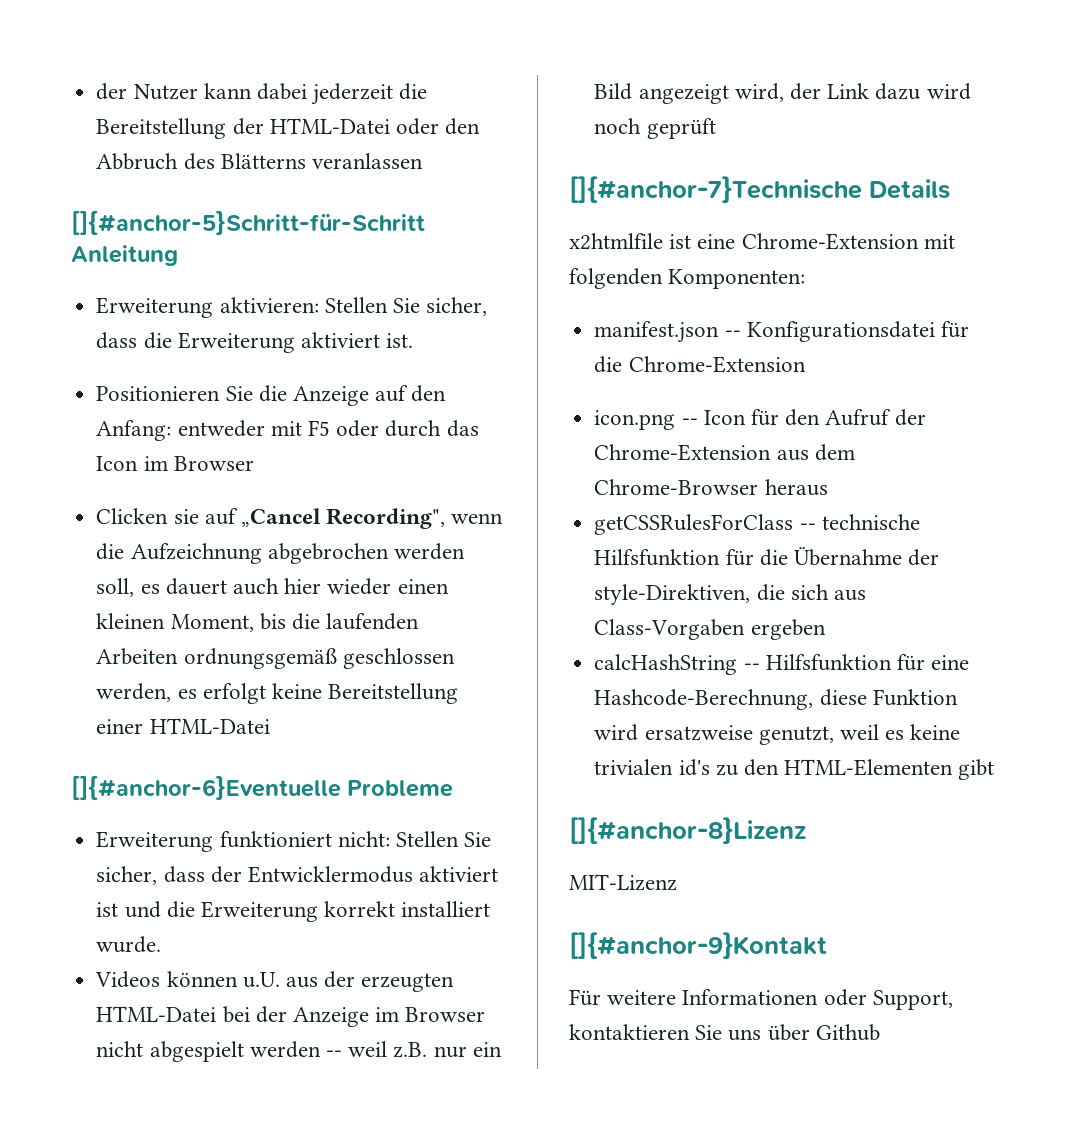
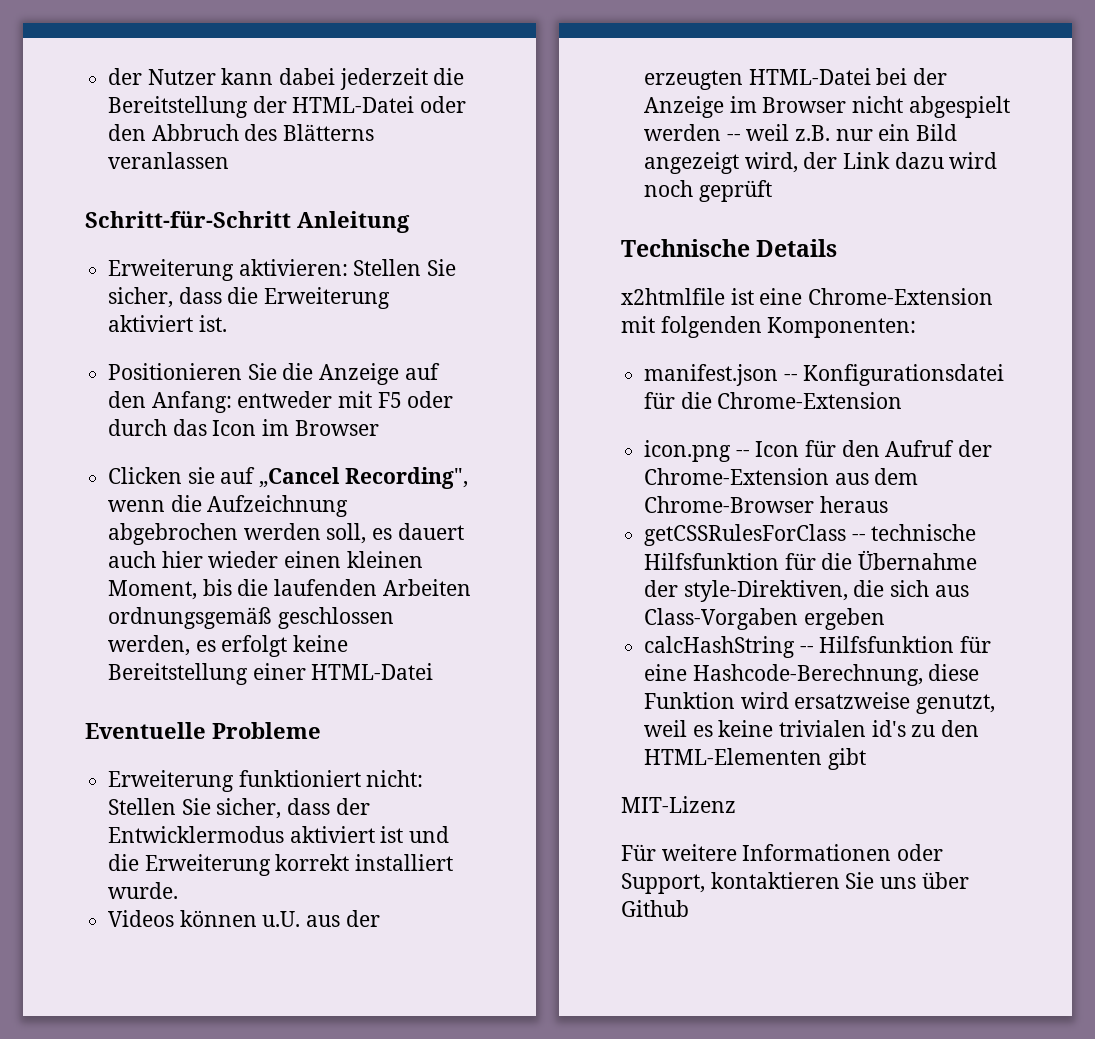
- []{#anchor-5}Schritt-für-Schritt Anleitung
+ Schritt-für-Schritt Anleitung
- []{#anchor-6}Eventuelle Probleme
+ Eventuelle Probleme
- []{#anchor-7}Technische Details
+ Technische Details
- []{#anchor-8}Lizenz
- []{#anchor-9}Kontakt

